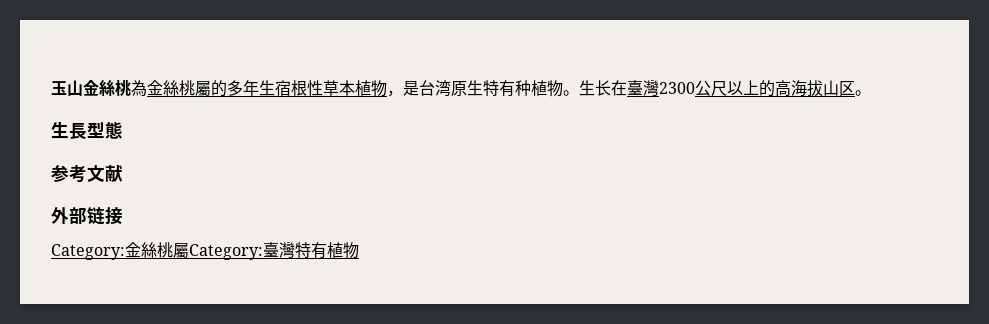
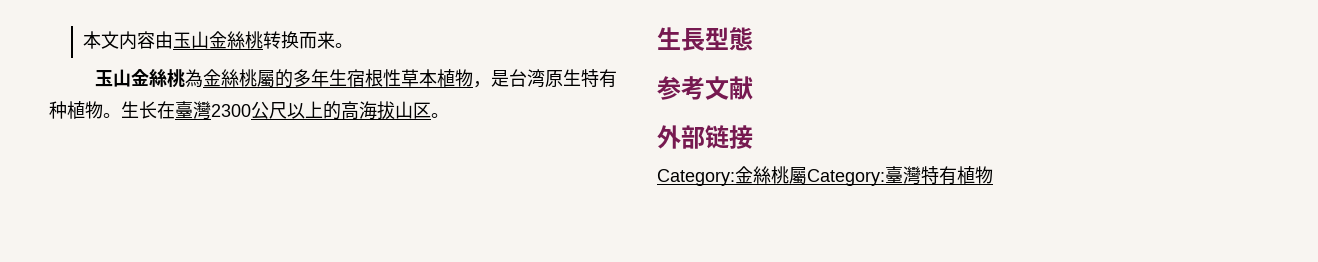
+ 本文内容由玉山金絲桃转换而来。

